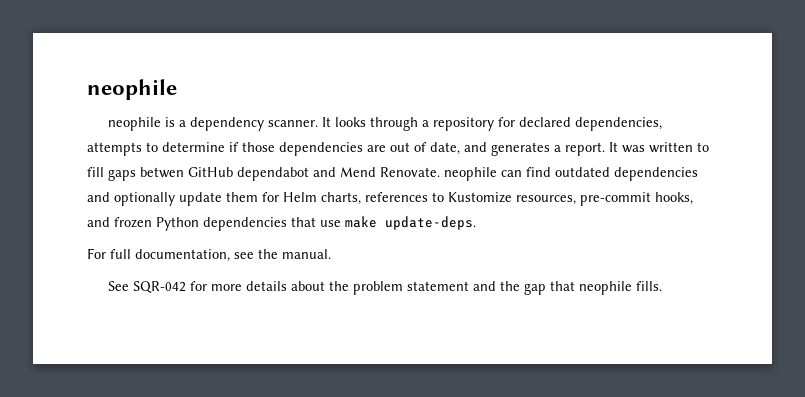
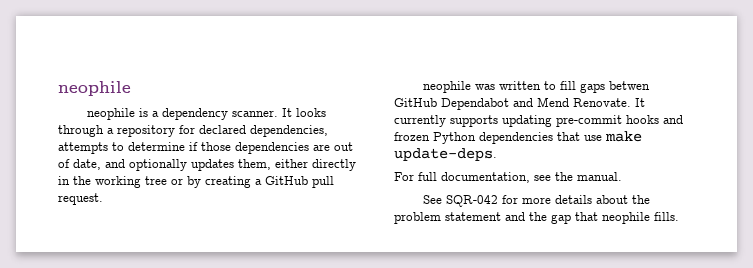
- It looks through a repository for declared dependencies, attempts to determine if those dependencies are out of date, and generates a report. It was written to fill gaps betwen GitHub dependabot and Mend Renovate. neophile can find outdated dependencies and optionally update them for Helm charts, references to Kustomize resources, pre-commit hooks, and frozen Python dependencies that use make update-deps.
+ It looks through a repository for declared dependencies, attempts to determine if those dependencies are out of date, and optionally updates them, either directly in the working tree or by creating a GitHub pull request.
+ neophile was written to fill gaps betwen GitHub Dependabot and Mend Renovate. It currently supports updating pre-commit hooks and frozen Python dependencies that use make update-deps.

